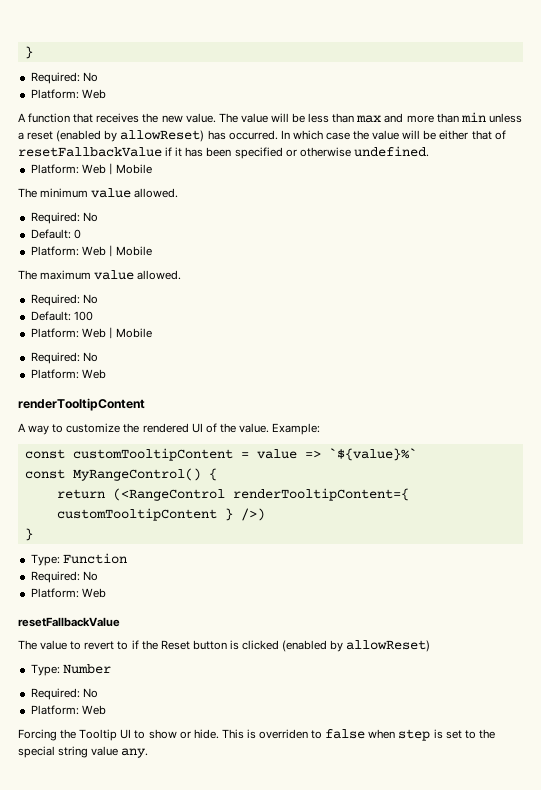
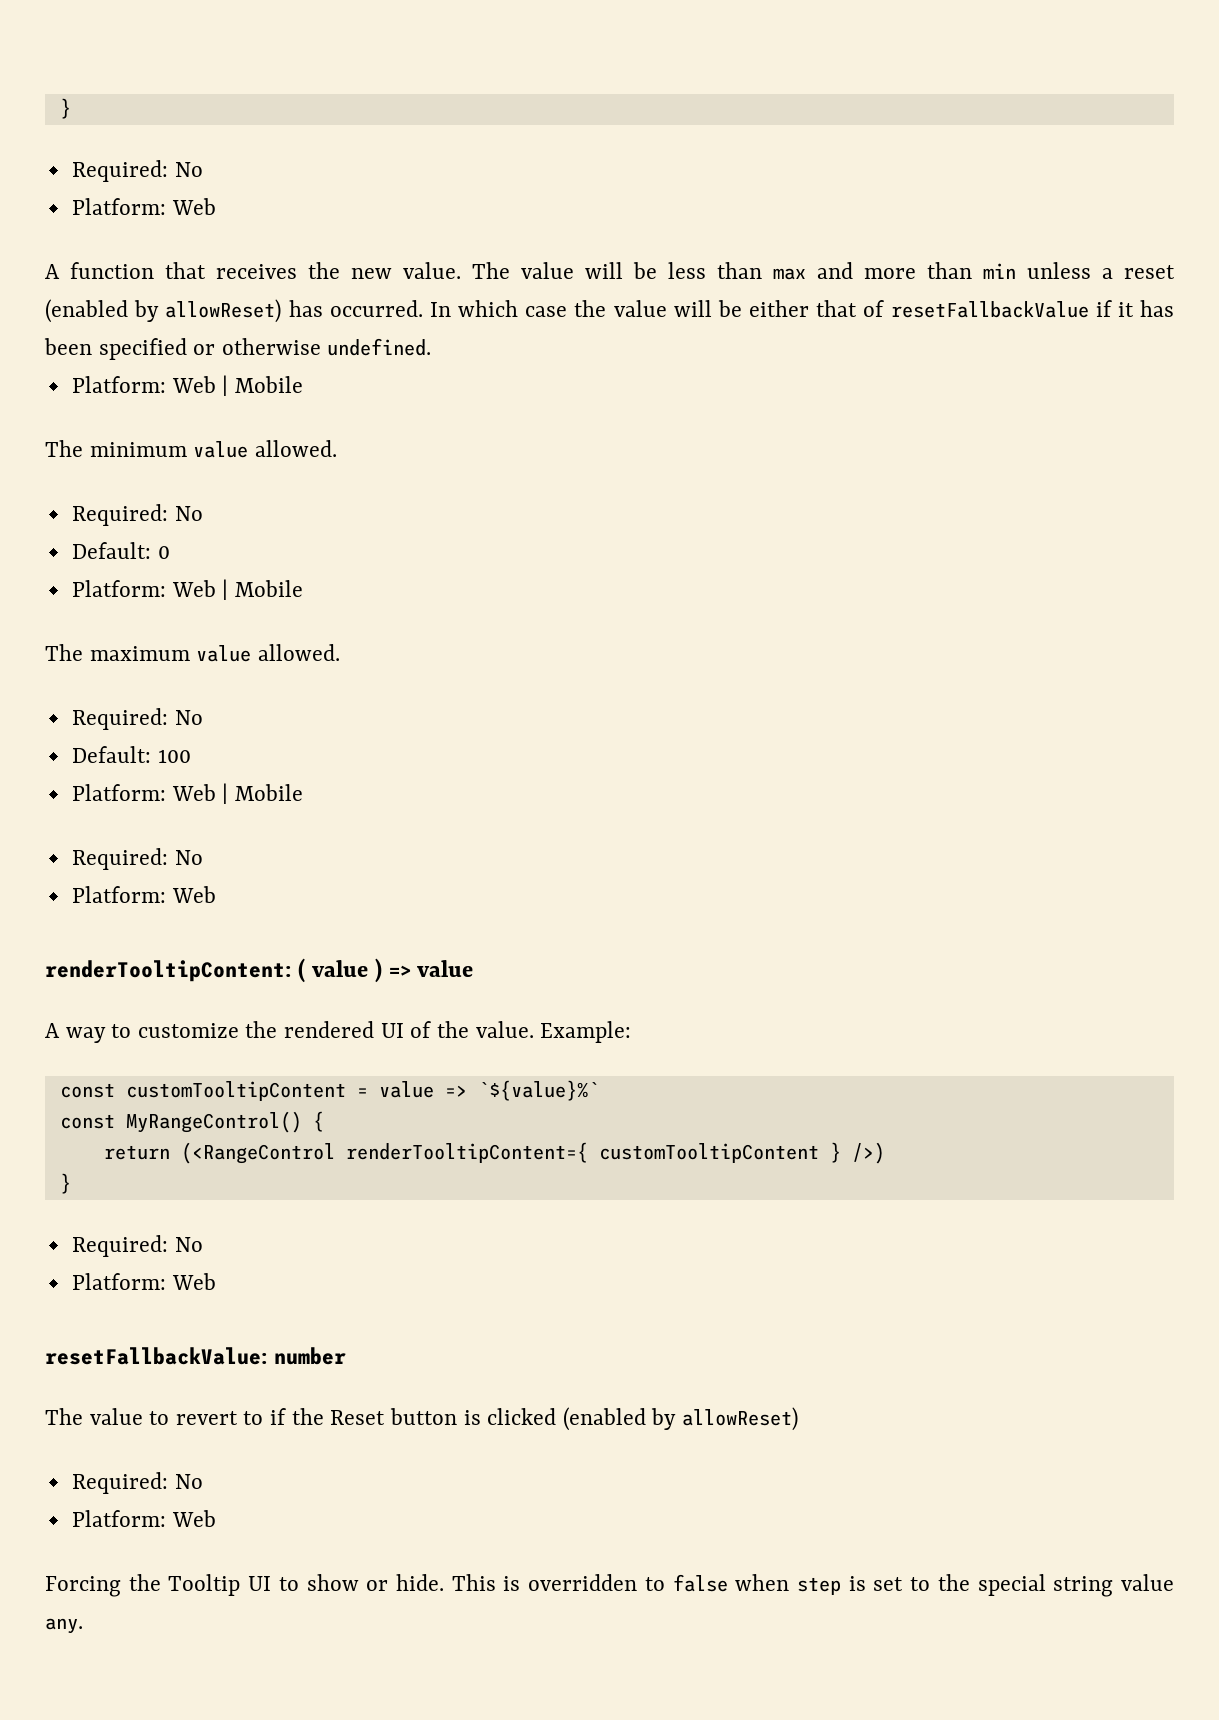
- renderTooltipContent
+ renderTooltipContent: ( value ) => value
  return (<RangeControl renderTooltipContent={ customTooltipContent } />)
  }
- Type: Function
  Required: No
  Platform: Web
- resetFallbackValue
+ resetFallbackValue: number
- Type: Number
- This is overriden to false when step is set to the special string value any.
+ This is overridden to false when step is set to the special string value any.

